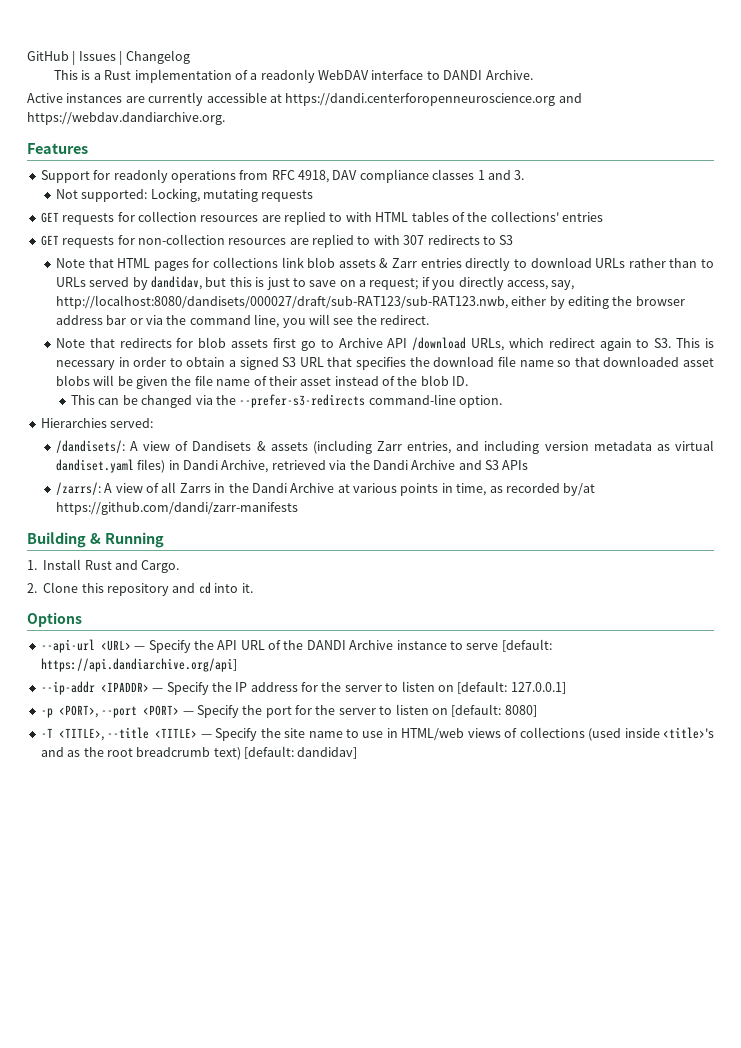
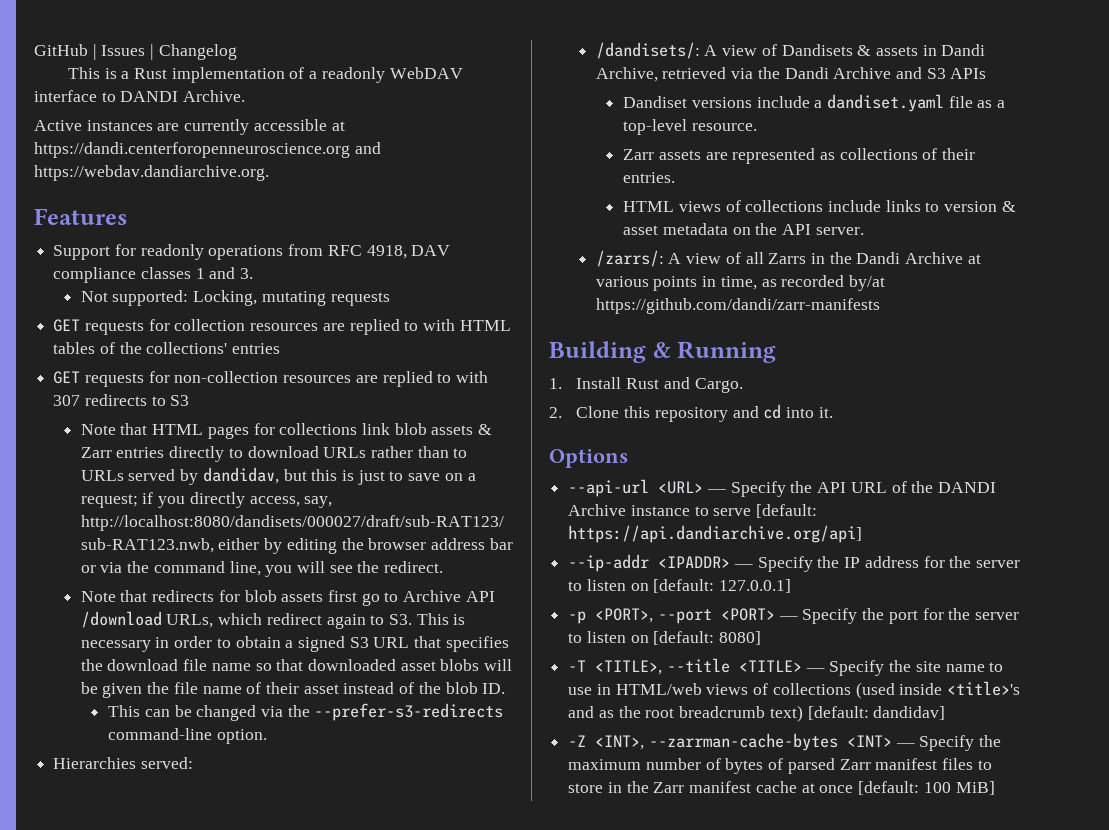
- /dandisets/: A view of Dandisets & assets (including Zarr entries, and including version metadata as virtual dandiset.yaml files) in Dandi Archive, retrieved via the Dandi Archive and S3 APIs
+ /dandisets/: A view of Dandisets & assets in Dandi Archive, retrieved via the Dandi Archive and S3 APIs
+ Dandiset versions include a dandiset.yaml file as a top-level resource.
+ Zarr assets are represented as collections of their entries.
+ HTML views of collections include links to version & asset metadata on the API server.
+ -Z <INT>, --zarrman-cache-bytes <INT> — Specify the maximum number of bytes of parsed Zarr manifest files to store in the Zarr manifest cache at once [default: 100 MiB]

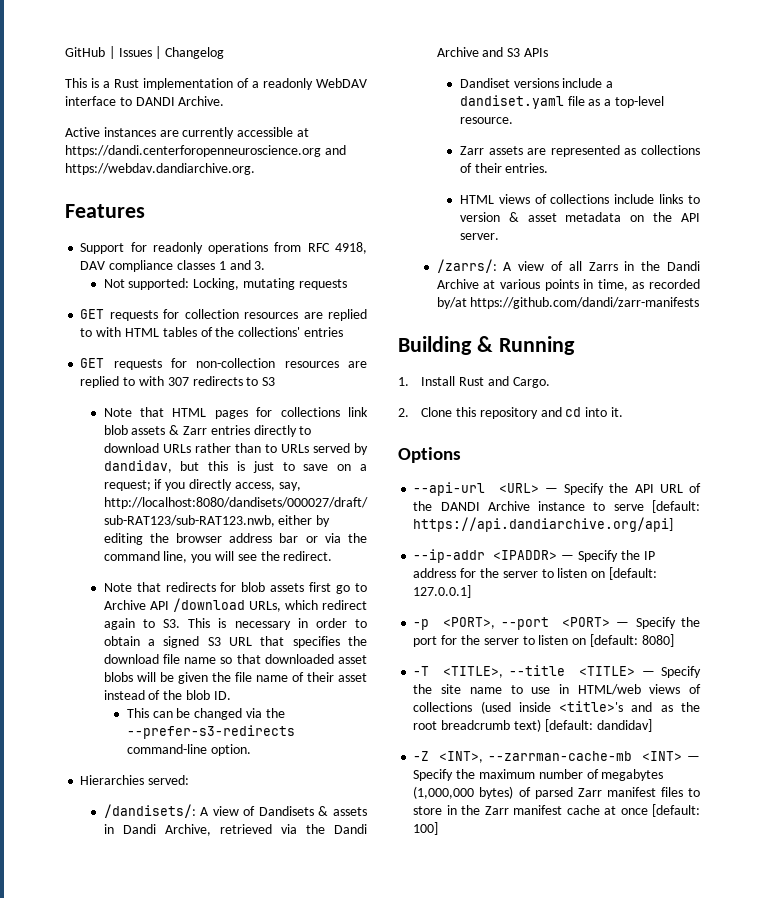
- -Z <INT>, --zarrman-cache-bytes <INT> — Specify the maximum number of bytes of parsed Zarr manifest files to store in the Zarr manifest cache at once [default: 100 MiB]
+ -Z <INT>, --zarrman-cache-mb <INT> — Specify the maximum number of megabytes (1,000,000 bytes) of parsed Zarr manifest files to store in the Zarr manifest cache at once [default: 100]

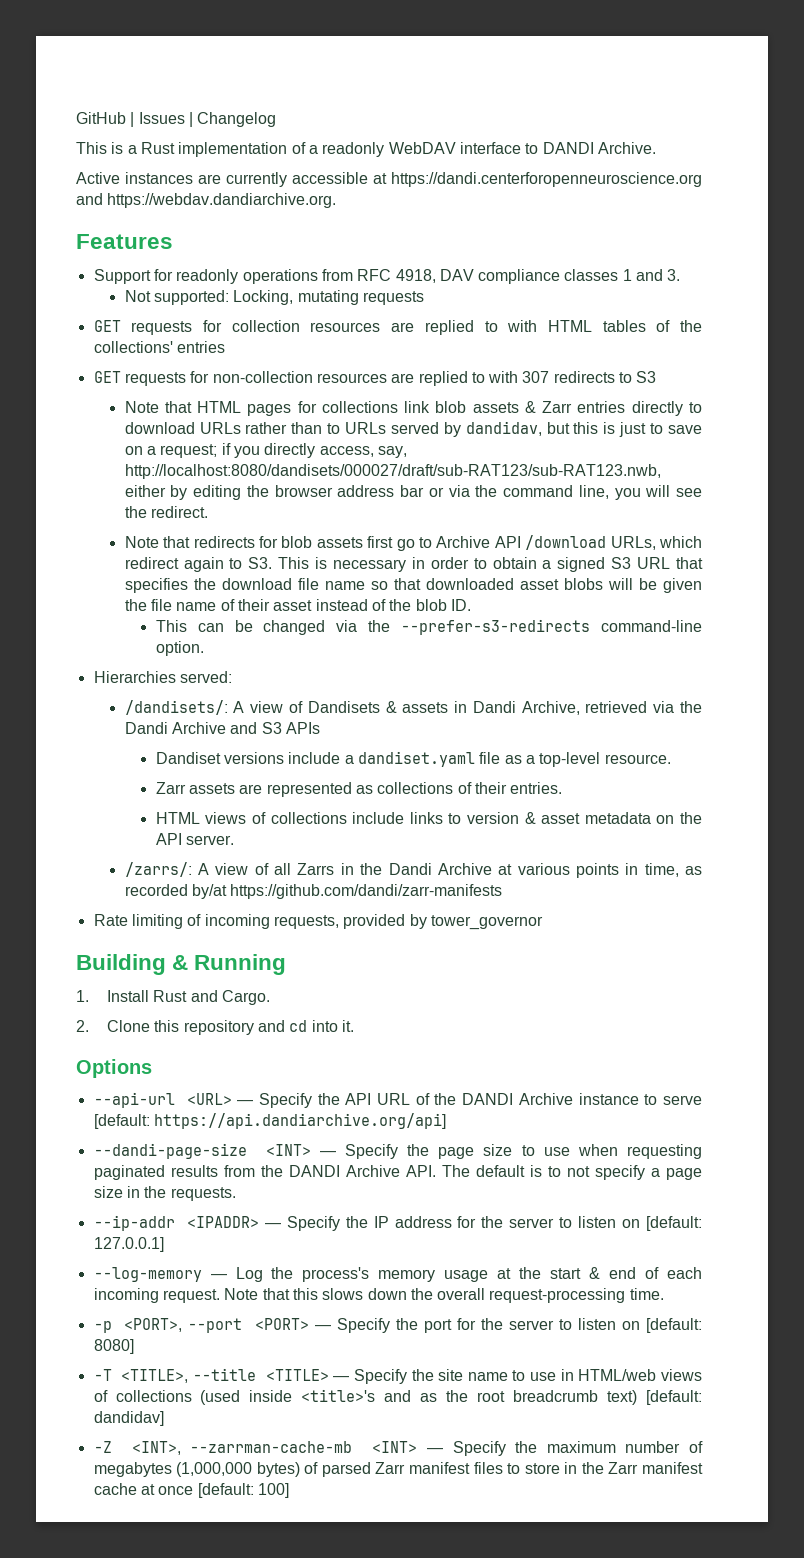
+ Rate limiting of incoming requests, provided by tower_governor
+ --dandi-page-size <INT> — Specify the page size to use when requesting paginated results from the DANDI Archive API. The default is to not specify a page size in the requests.
+ --log-memory — Log the process's memory usage at the start & end of each incoming request. Note that this slows down the overall request-processing time.

